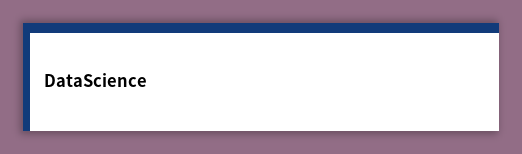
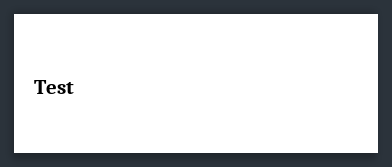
- DataScience
+ Test

